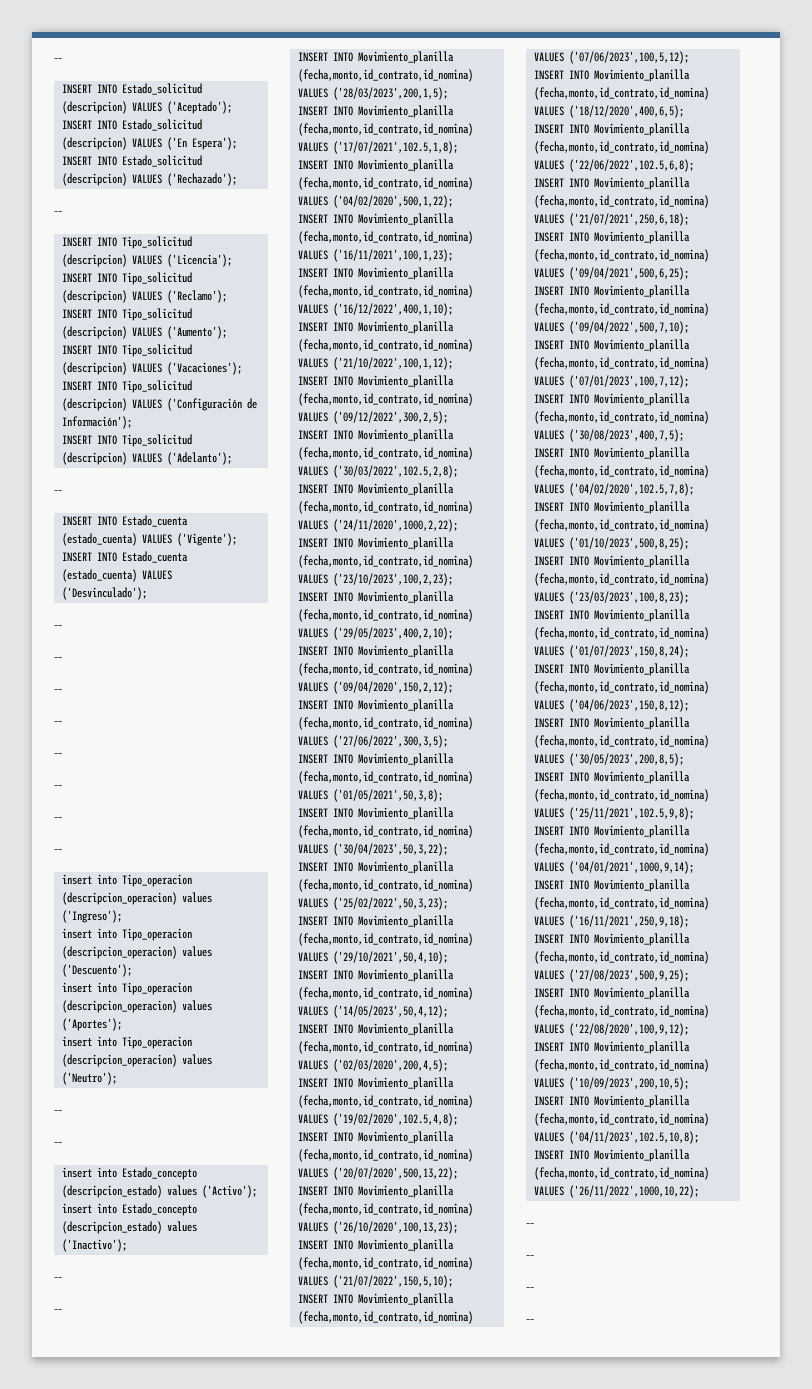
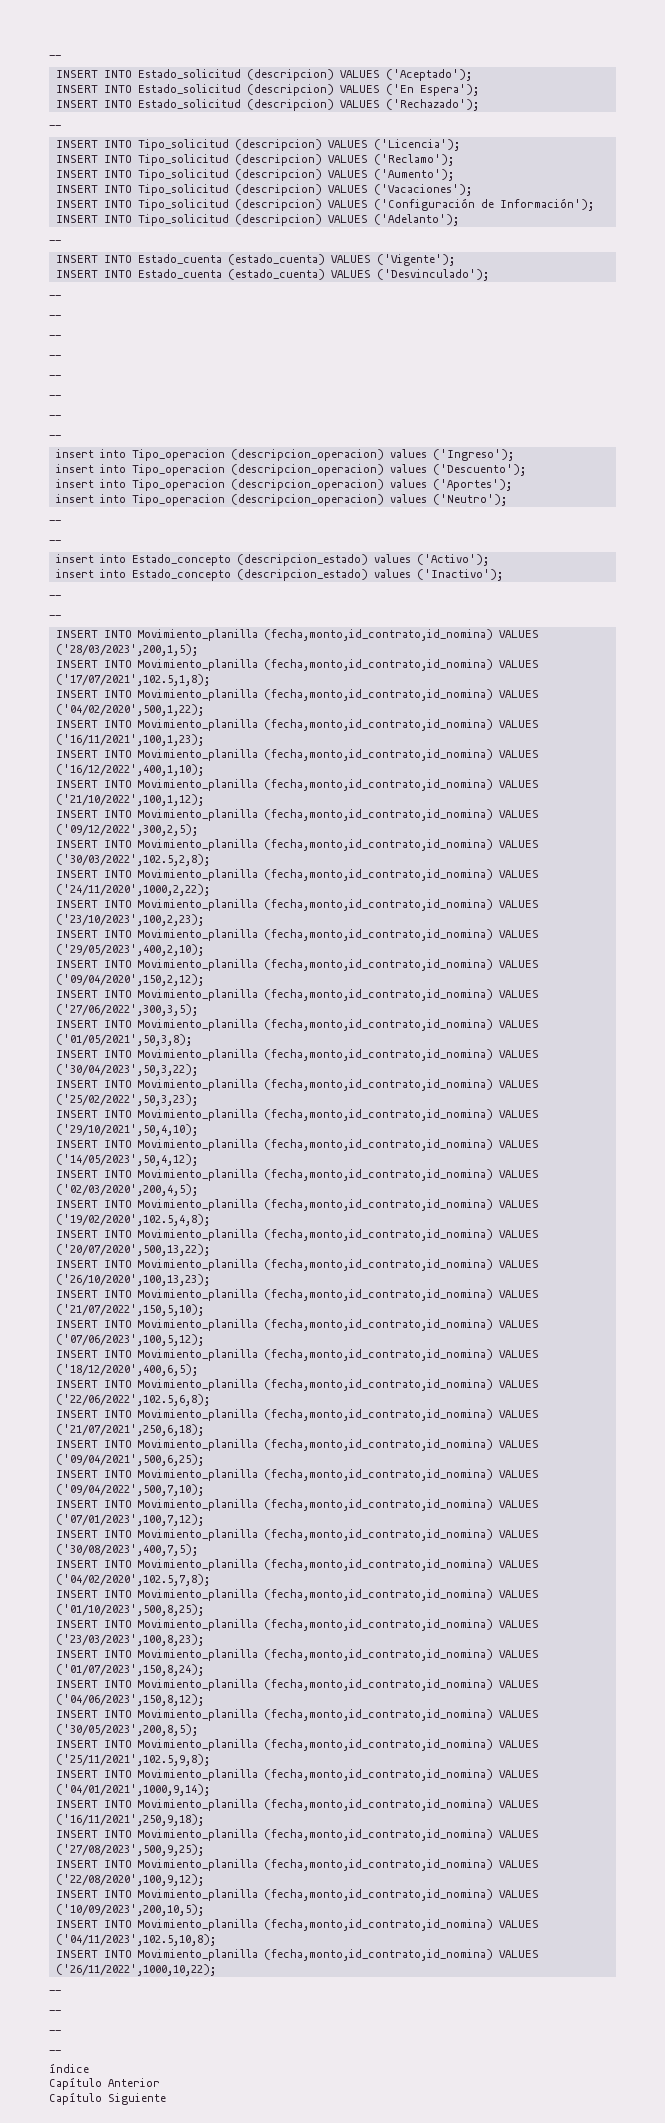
+ índice
+ Capítulo Anterior
+ Capítulo Siguiente

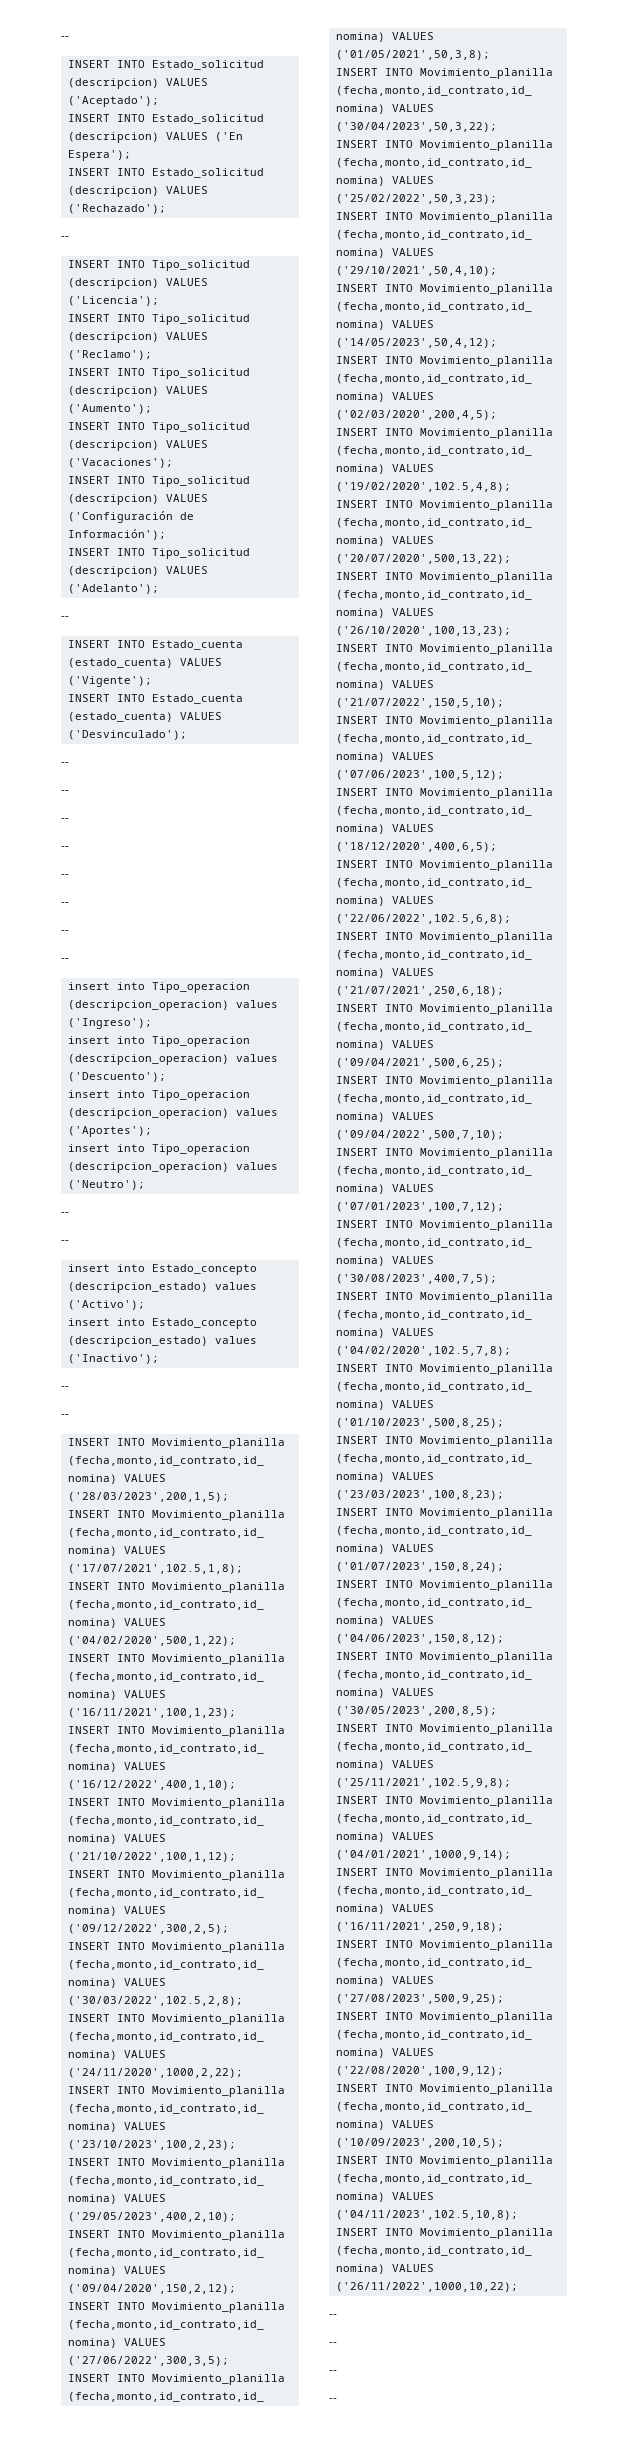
- índice
- Capítulo Anterior
- Capítulo Siguiente

